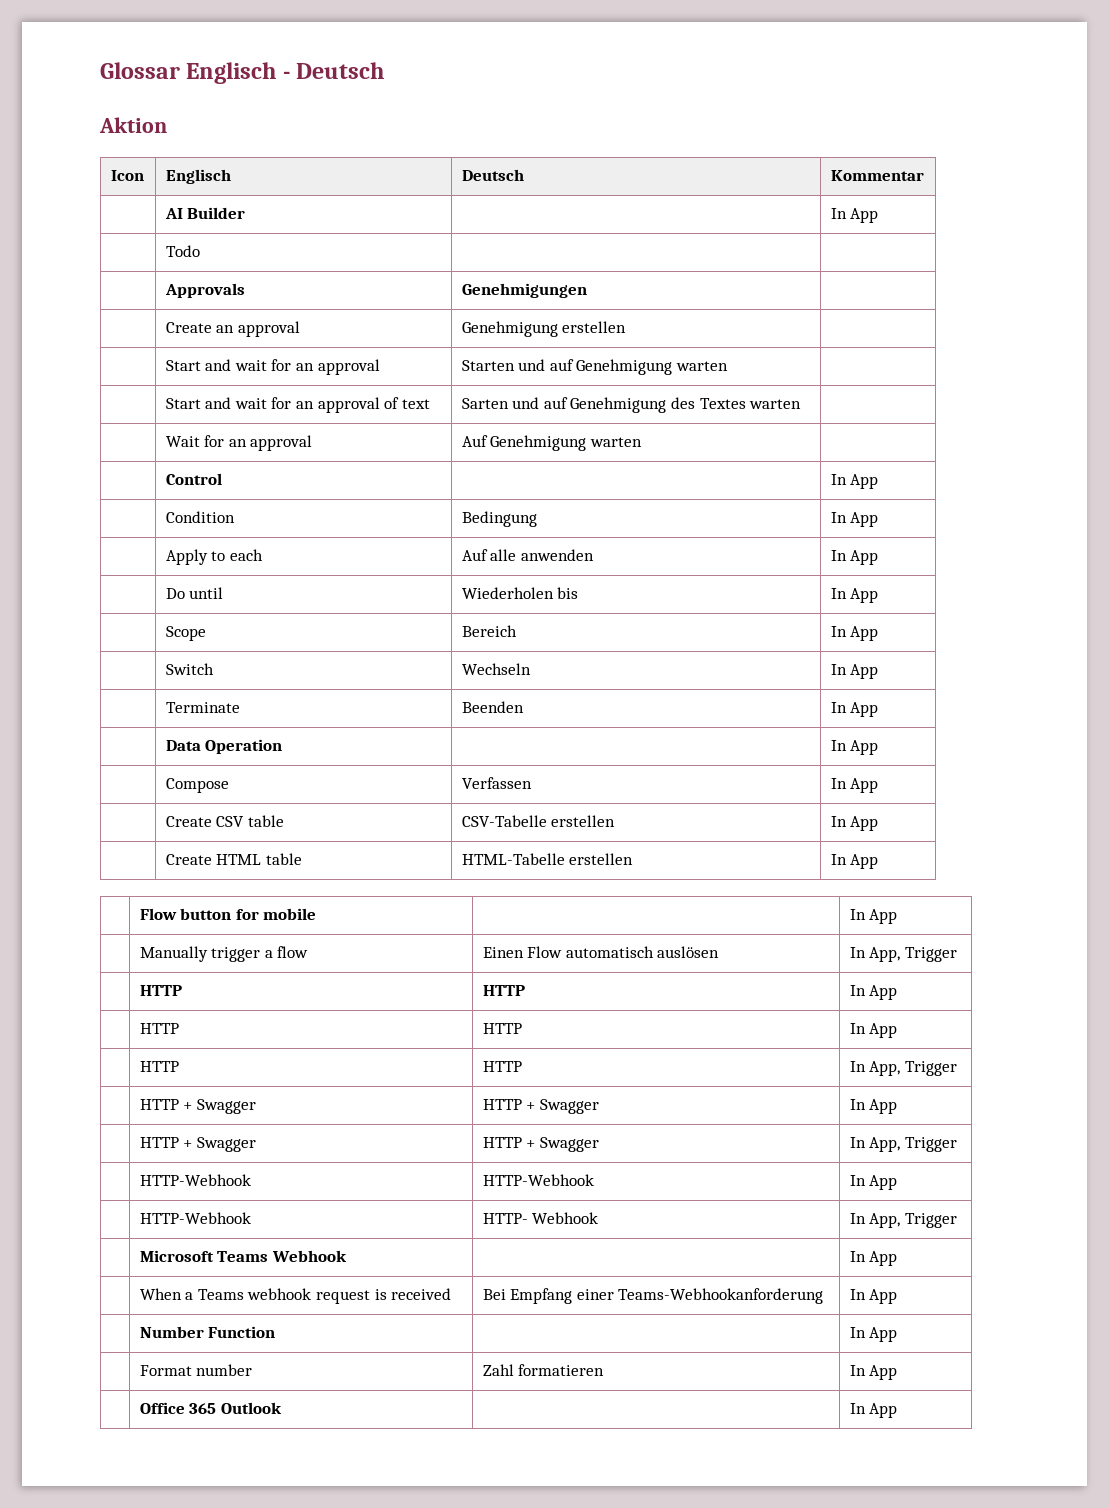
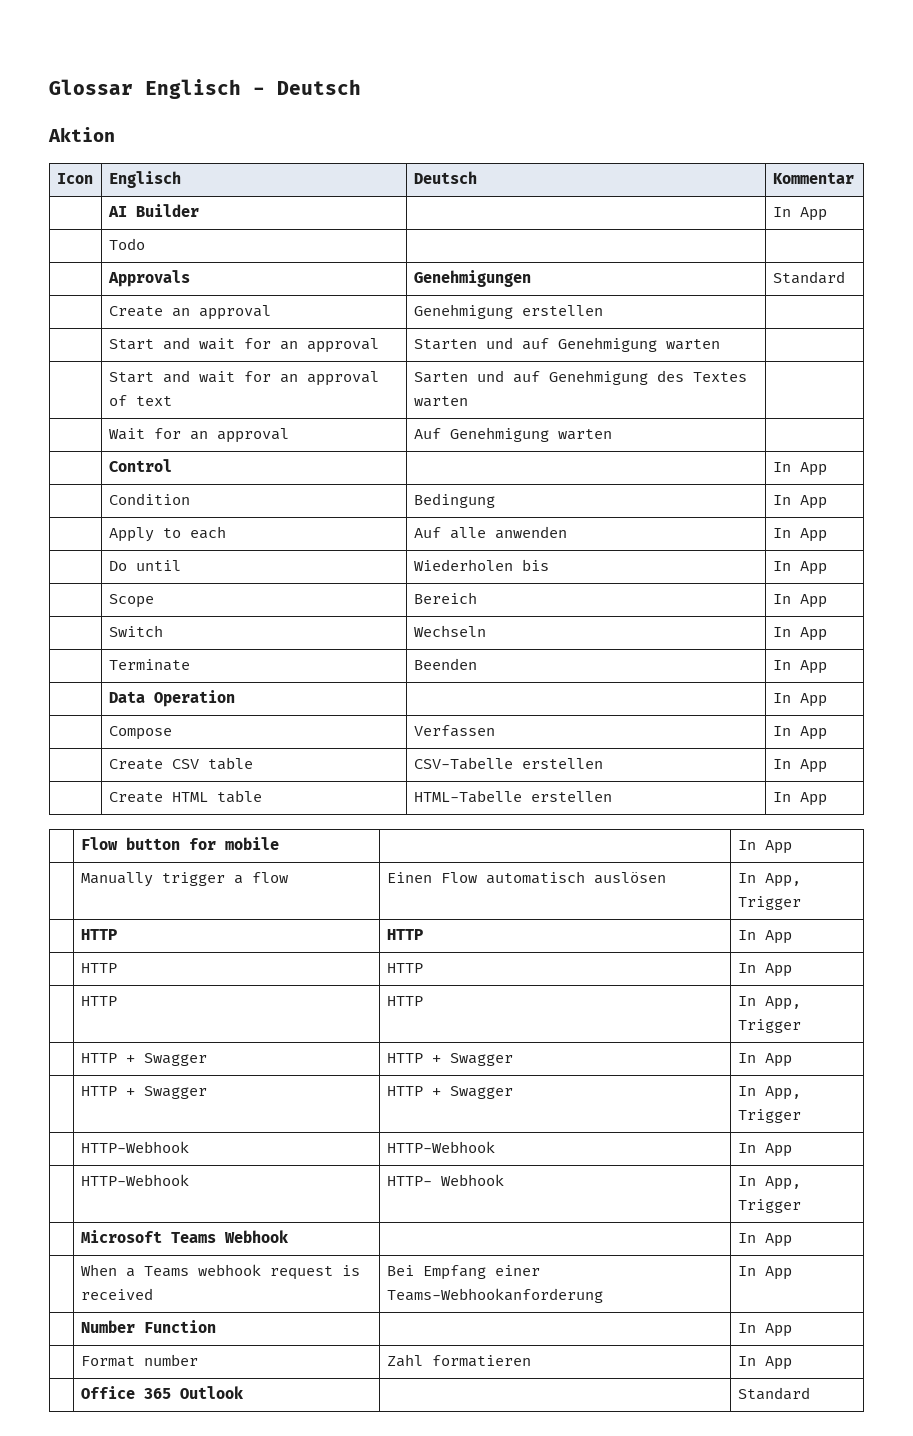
- | Approvals | Genehmigungen |
+ | Approvals | Genehmigungen | Standard
- | Office 365 Outlook | | In App
+ | Office 365 Outlook | | Standard

